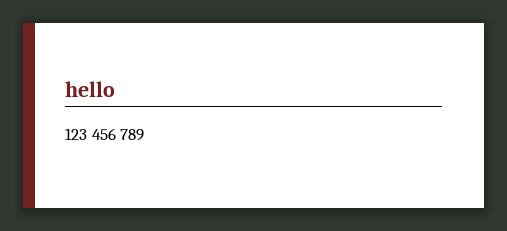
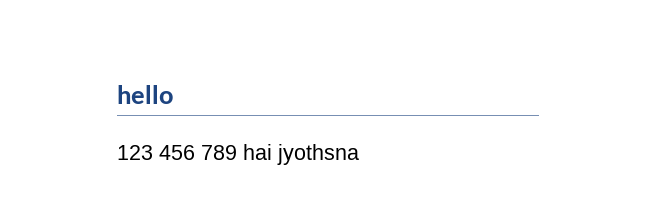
- 123 456 789
+ 123 456 789 hai jyothsna

